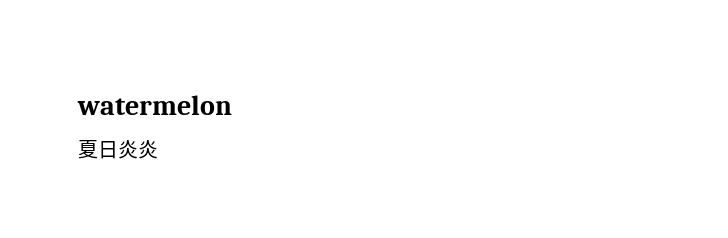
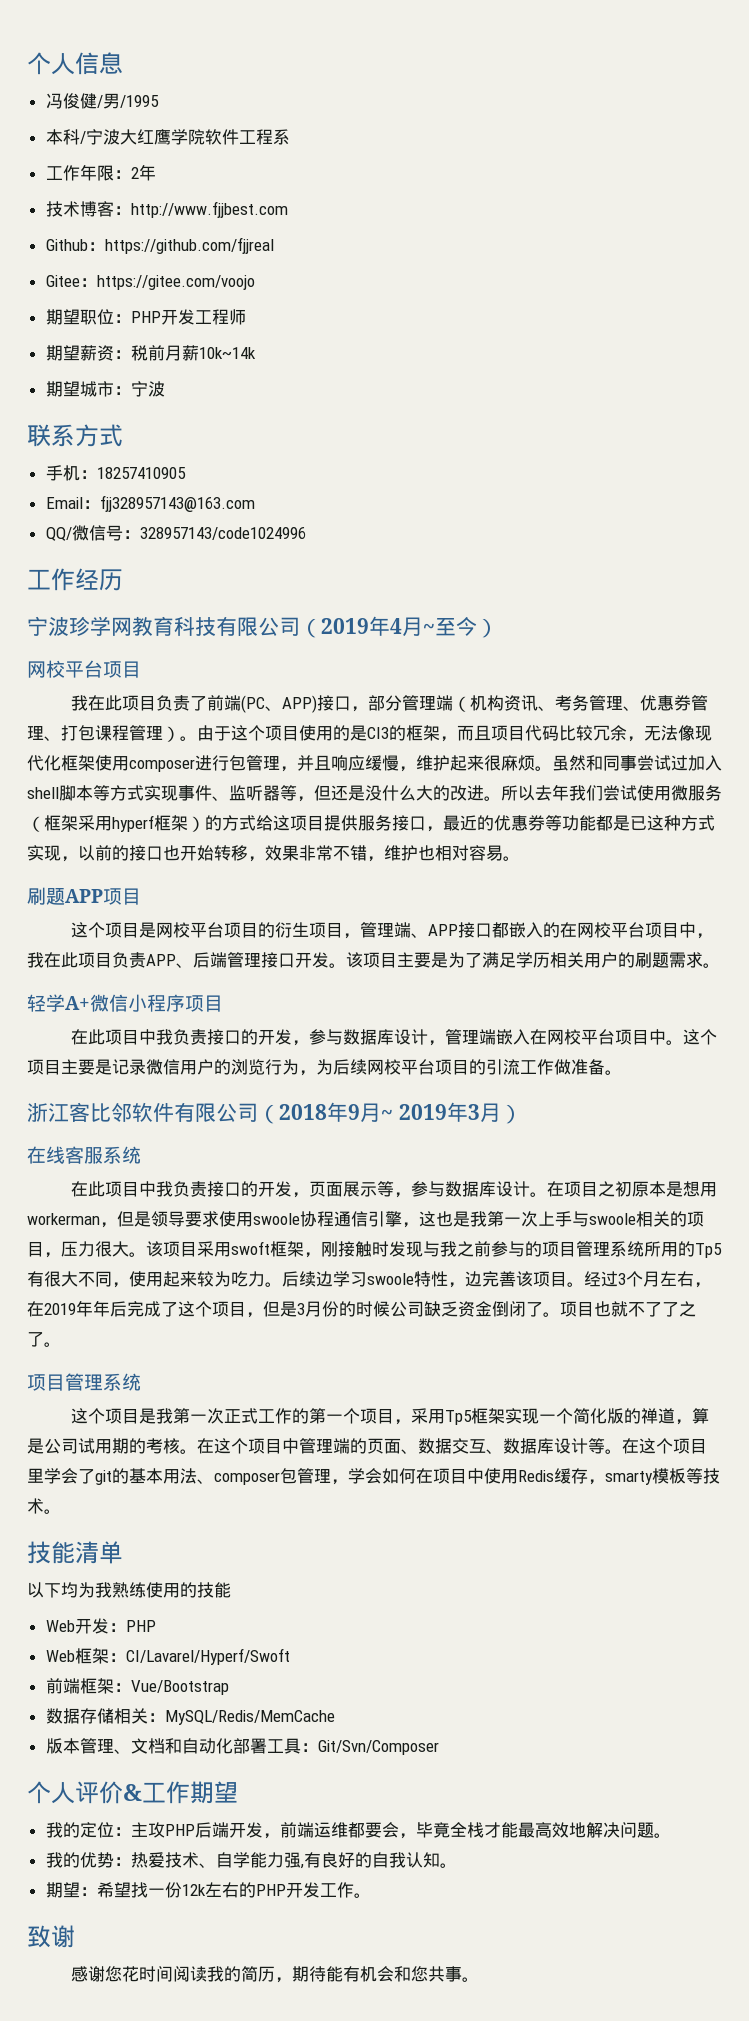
- watermelon
- 夏日炎炎
+ 个人信息
+ 冯俊健/男/1995
+ 本科/宁波大红鹰学院软件工程系
+ 工作年限：2年
+ 技术博客：http://www.fjjbest.com
+ Github：https://github.com/fjjreal
+ Gitee：https://gitee.com/voojo
+ 期望职位：PHP开发工程师
+ 期望薪资：税前月薪10k~14k
+ 期望城市：宁波
+ 联系方式
+ 手机：18257410905
+ Email：fjj328957143@163.com
+ QQ/微信号：328957143/code1024996
+ 工作经历
+ 宁波珍学网教育科技有限公司（2019年4月~至今）
+ 网校平台项目
+ 我在此项目负责了前端(PC、APP)接口，部分管理端（机构资讯、考务管理、优惠券管理、打包课程管理）。由于这个项目使用的是CI3的框架，而且项目代码比较冗余，无法像现代化框架使用composer进行包管理，并且响应缓慢，维护起来很麻烦。虽然和同事尝试过加入shell脚本等方式实现事件、监听器等，但还是没什么大的改进。所以去年我们尝试使用微服务（框架采用hyperf框架）的方式给这项目提供服务接口，最近的优惠券等功能都是已这种方式实现，以前的接口也开始转移，效果非常不错，维护也相对容易。
+ 刷题APP项目
+ 这个项目是网校平台项目的衍生项目，管理端、APP接口都嵌入的在网校平台项目中，我在此项目负责APP、后端管理接口开发。该项目主要是为了满足学历相关用户的刷题需求。
+ 轻学A+微信小程序项目
+ 在此项目中我负责接口的开发，参与数据库设计，管理端嵌入在网校平台项目中。这个项目主要是记录微信用户的浏览行为，为后续网校平台项目的引流工作做准备。
+ 浙江客比邻软件有限公司（2018年9月~ 2019年3月）
+ 在线客服系统
+ 在此项目中我负责接口的开发，页面展示等，参与数据库设计。在项目之初原本是想用workerman，但是领导要求使用swoole协程通信引擎，这也是我第一次上手与swoole相关的项目，压力很大。该项目采用swoft框架，刚接触时发现与我之前参与的项目管理系统所用的Tp5有很大不同，使用起来较为吃力。后续边学习swoole特性，边完善该项目。经过3个月左右，在2019年年后完成了这个项目，但是3月份的时候公司缺乏资金倒闭了。项目也就不了了之了。
+ 项目管理系统
+ 这个项目是我第一次正式工作的第一个项目，采用Tp5框架实现一个简化版的禅道，算是公司试用期的考核。在这个项目中管理端的页面、数据交互、数据库设计等。在这个项目里学会了git的基本用法、composer包管理，学会如何在项目中使用Redis缓存，smarty模板等技术。
+ 技能清单
+ 以下均为我熟练使用的技能
+ Web开发：PHP
+ Web框架：CI/Lavarel/Hyperf/Swoft
+ 前端框架：Vue/Bootstrap
+ 数据存储相关：MySQL/Redis/MemCache
+ 版本管理、文档和自动化部署工具：Git/Svn/Composer
+ 个人评价&工作期望
+ 我的定位：主攻PHP后端开发，前端运维都要会，毕竟全栈才能最高效地解决问题。
+ 我的优势：热爱技术、自学能力强,有良好的自我认知。
+ 期望：希望找一份12k左右的PHP开发工作。
+ 致谢
+ 感谢您花时间阅读我的简历，期待能有机会和您共事。

